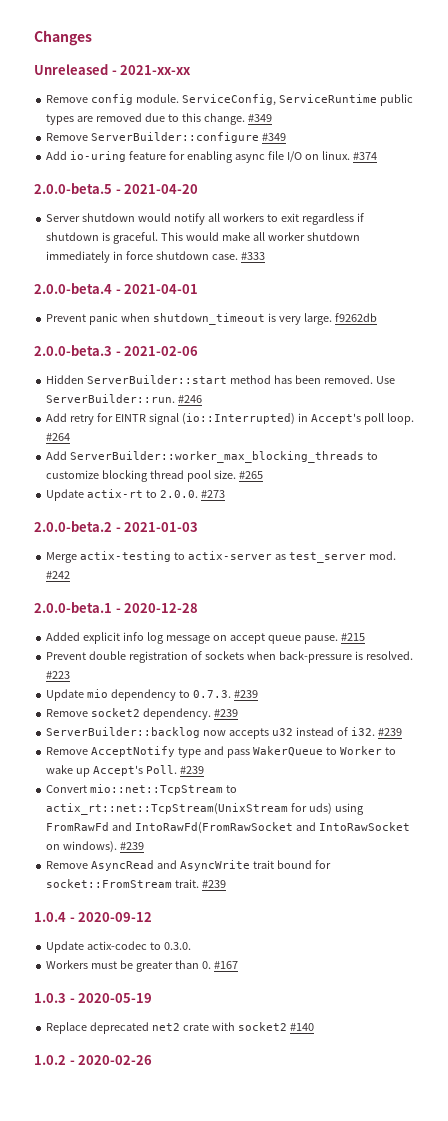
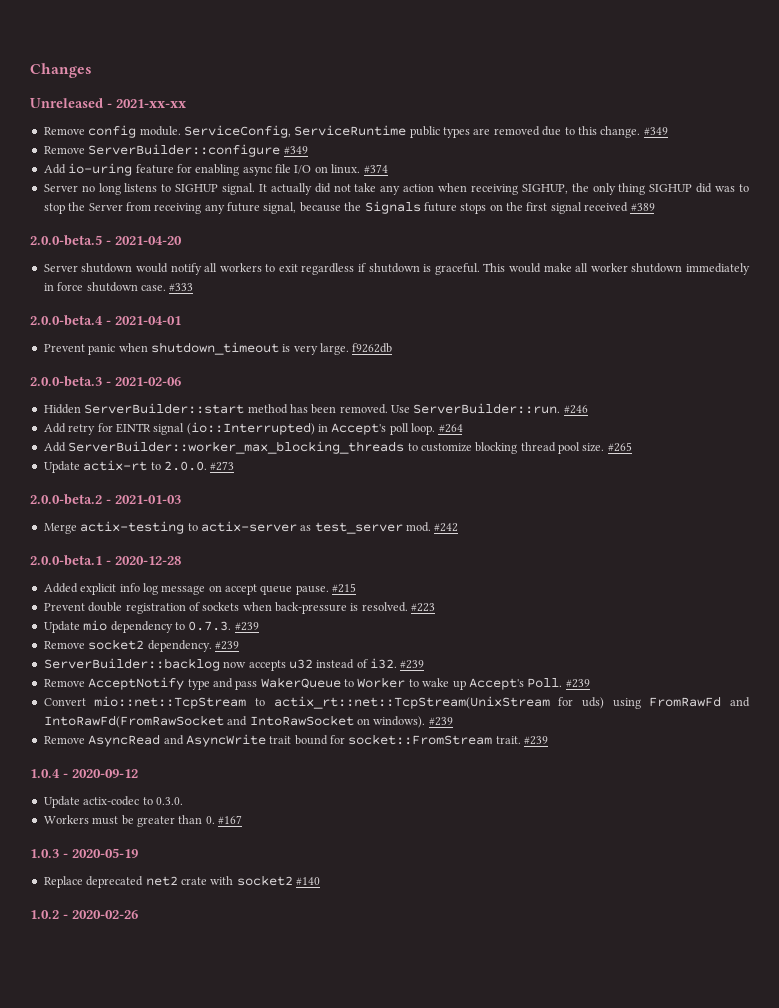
+ Server no long listens to SIGHUP signal. It actually did not take any action when receiving SIGHUP, the only thing SIGHUP did was to stop the Server from receiving any future signal, because the Signals future stops on the first signal received #389

